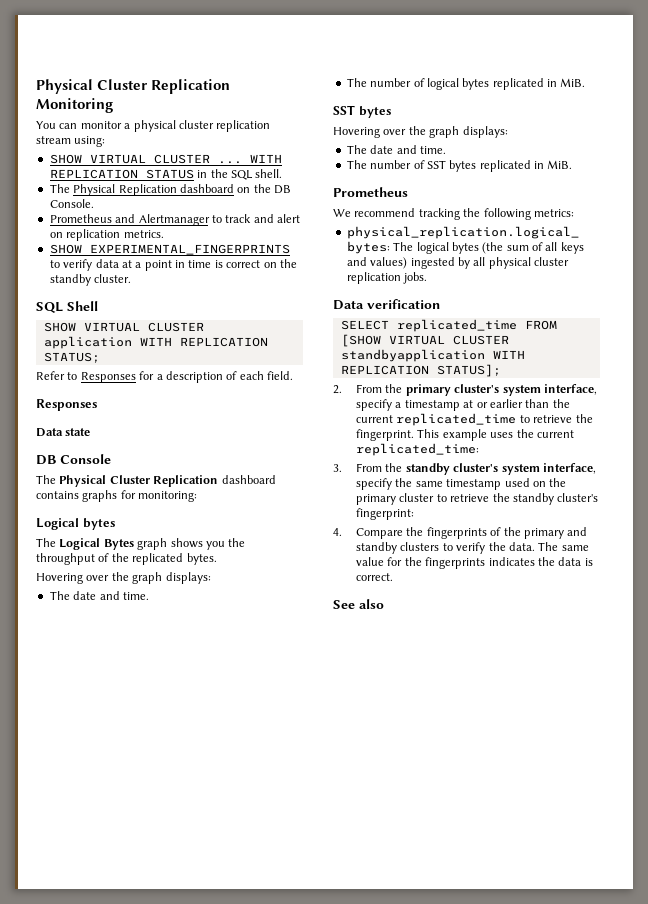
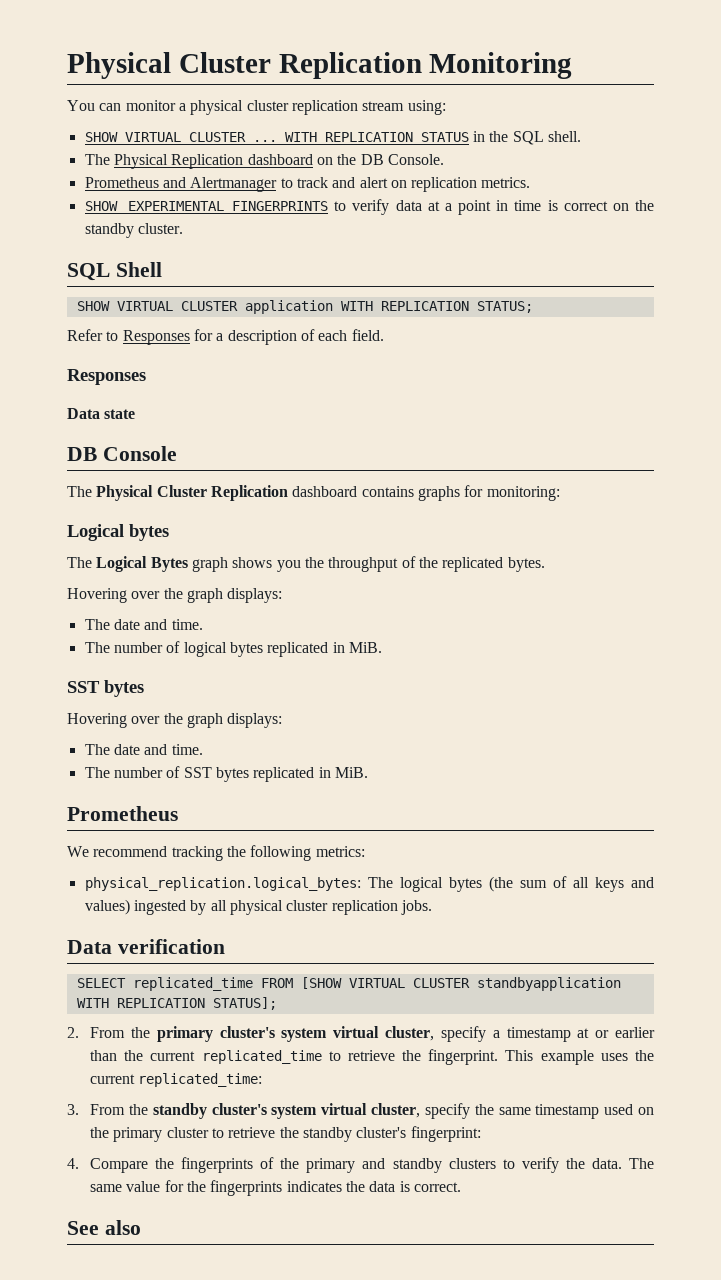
- 2. From the primary cluster's system interface, specify a timestamp at or earlier than the current replicated_time to retrieve the fingerprint.
+ 2. From the primary cluster's system virtual cluster, specify a timestamp at or earlier than the current replicated_time to retrieve the fingerprint.
- 3. From the standby cluster's system interface, specify the same timestamp used on the primary cluster to retrieve the standby cluster's fingerprint:
+ 3. From the standby cluster's system virtual cluster, specify the same timestamp used on the primary cluster to retrieve the standby cluster's fingerprint:

